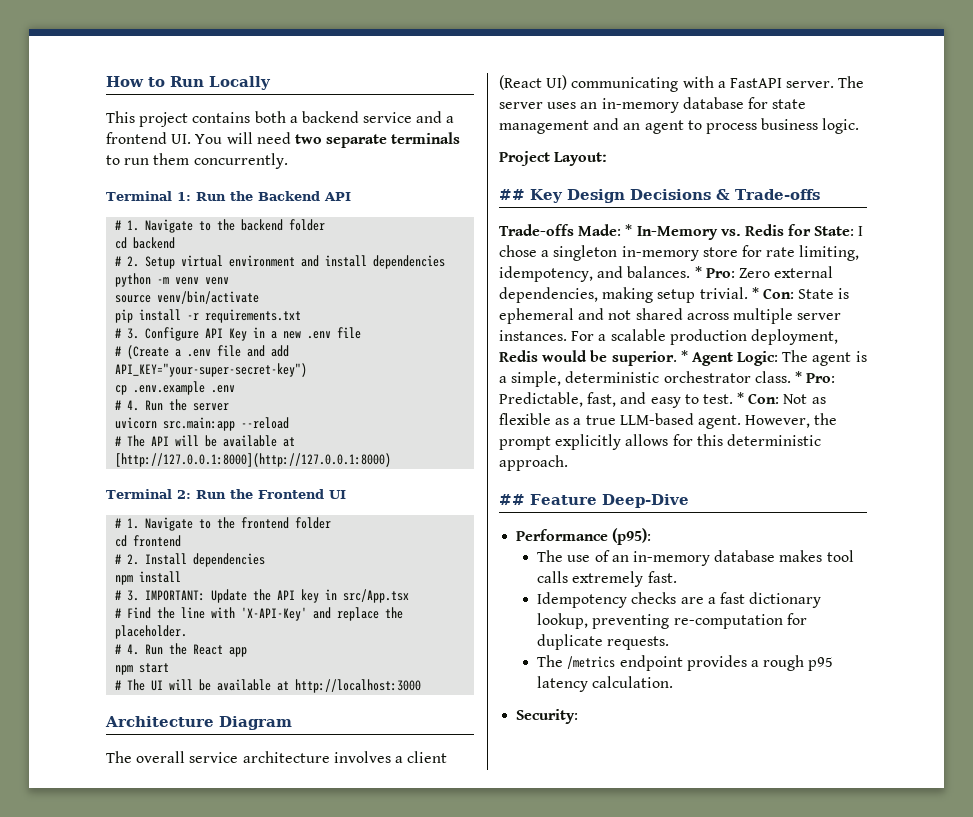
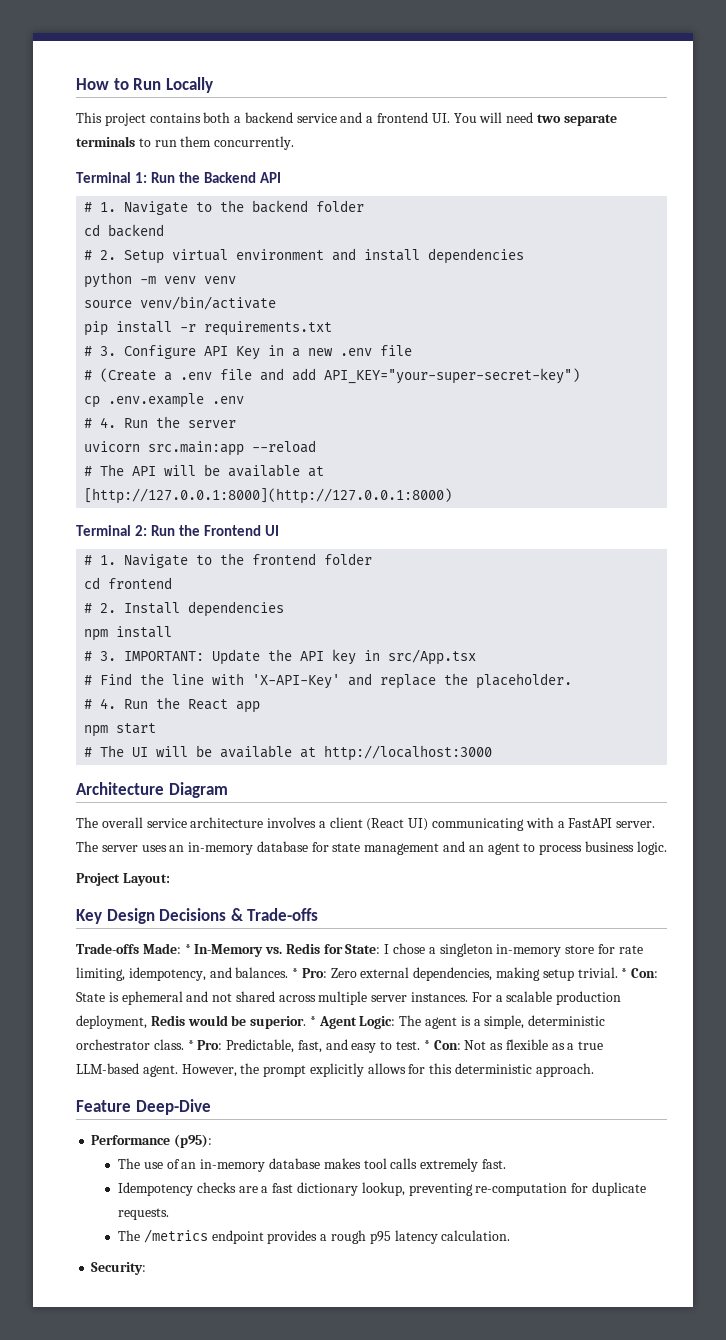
- ## Key Design Decisions & Trade-offs
+ Key Design Decisions & Trade-offs
- ## Feature Deep-Dive
+ Feature Deep-Dive

